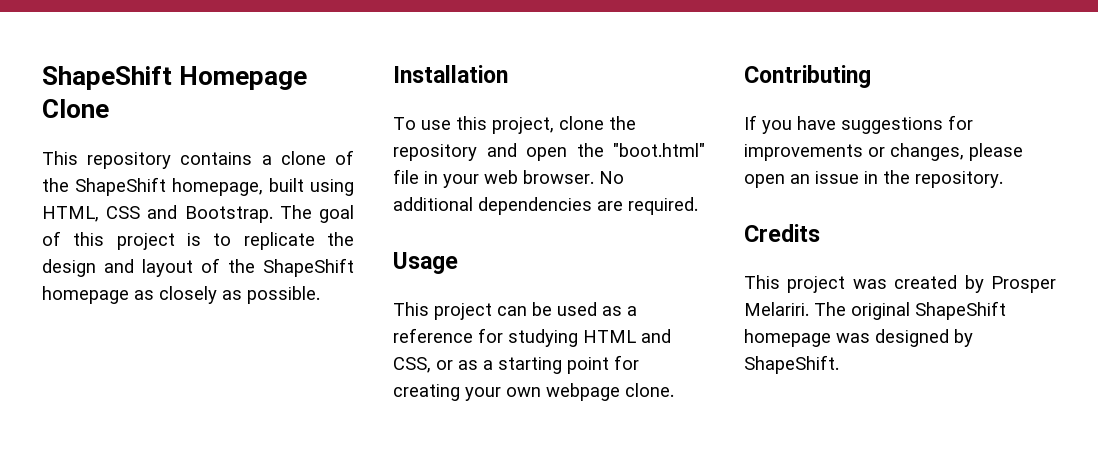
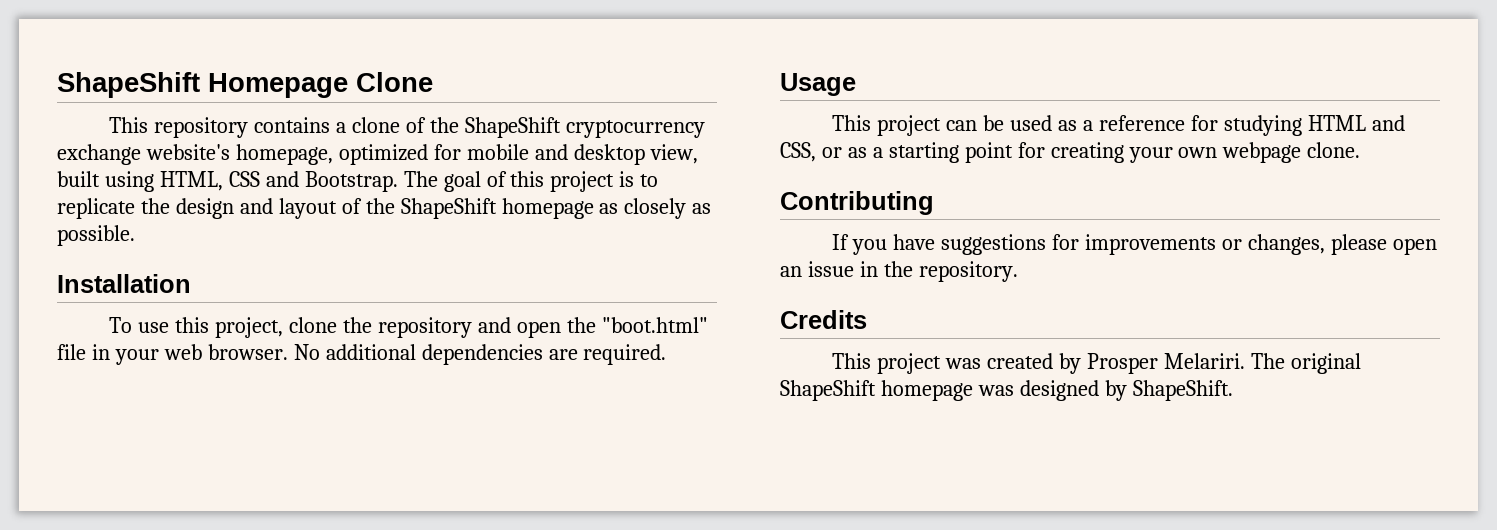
- This repository contains a clone of the ShapeShift homepage, built using HTML, CSS and Bootstrap.
+ This repository contains a clone of the ShapeShift cryptocurrency exchange website's homepage, optimized for mobile and desktop view, built using HTML, CSS and Bootstrap.

